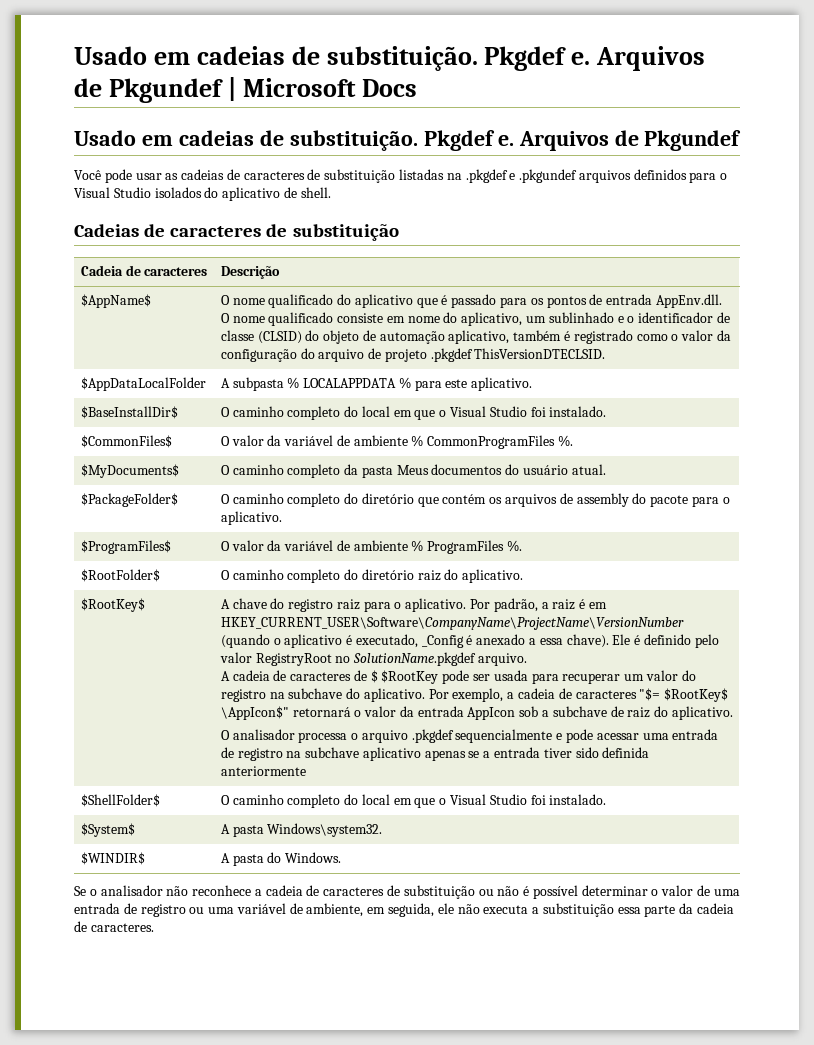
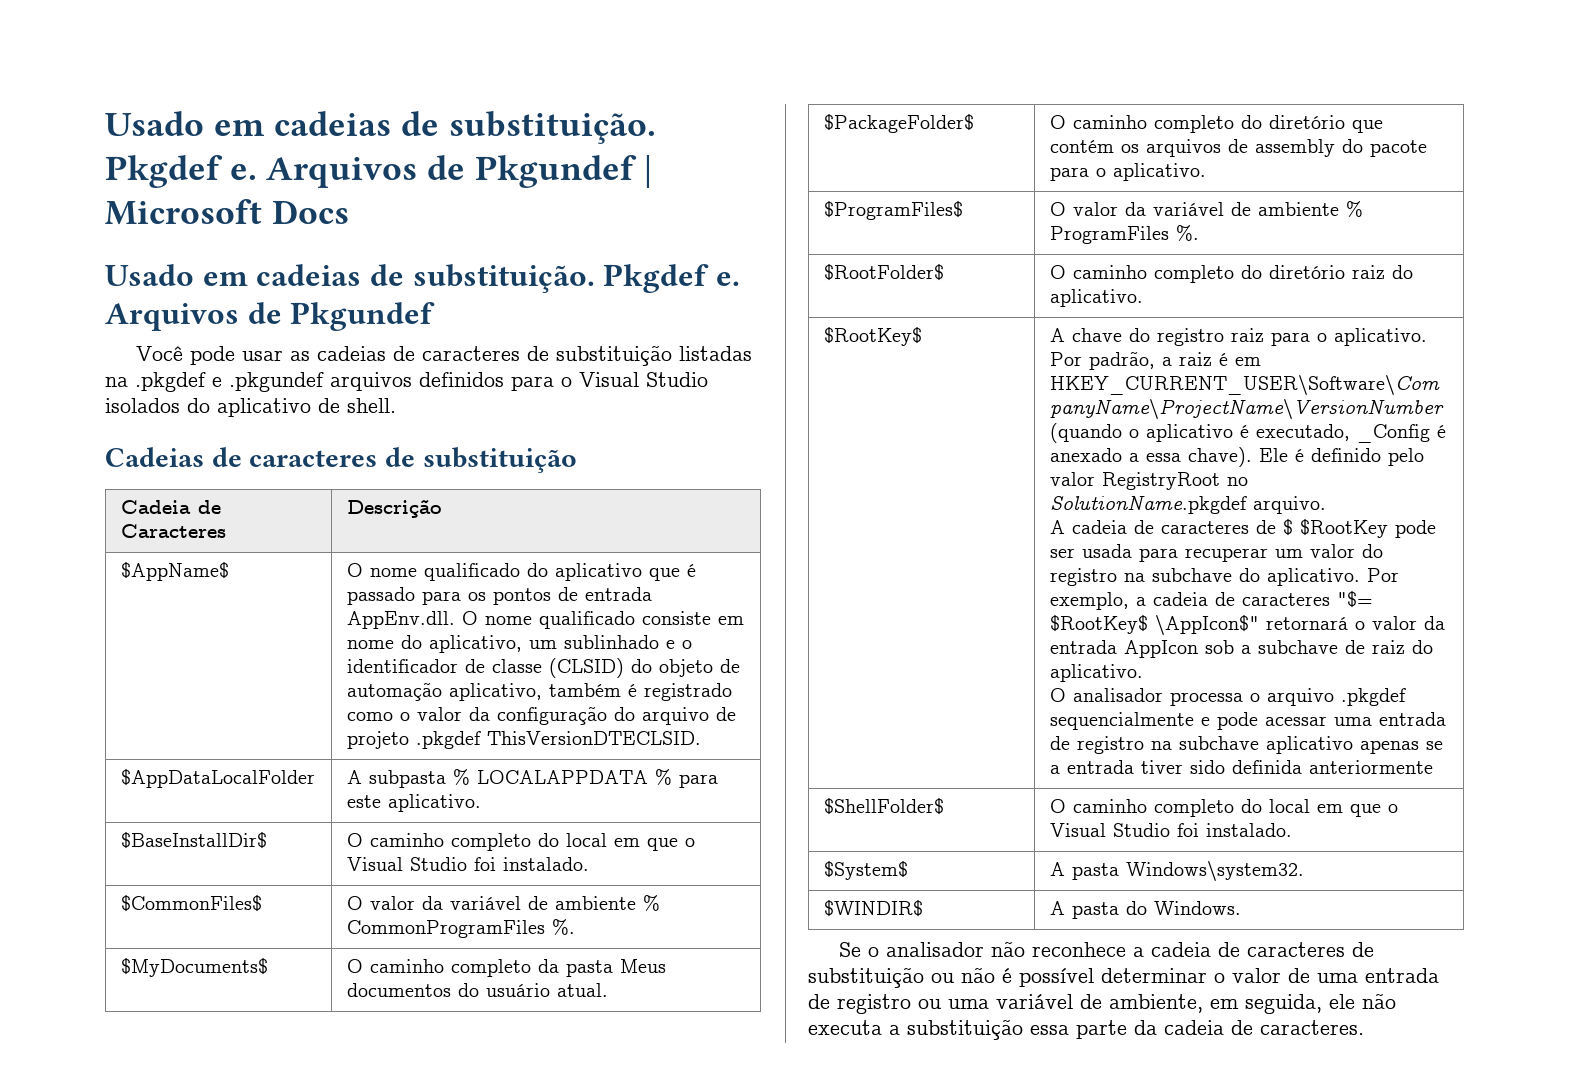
- Cadeia de caracteres | Descrição
+ Cadeia de Caracteres | Descrição

